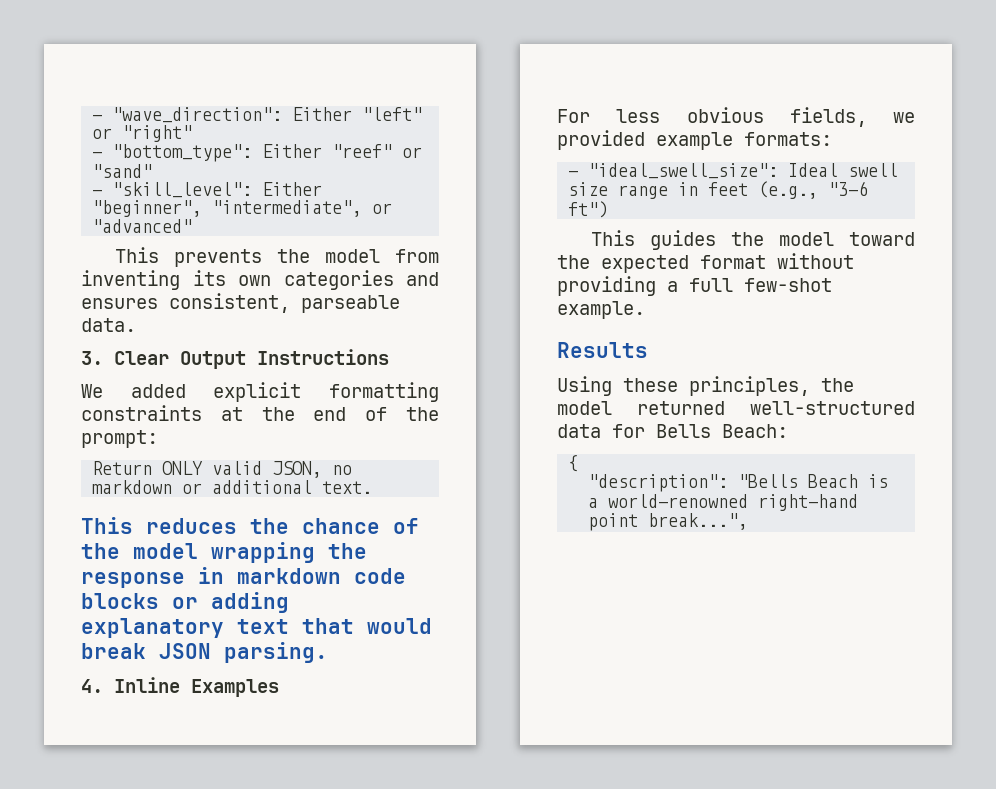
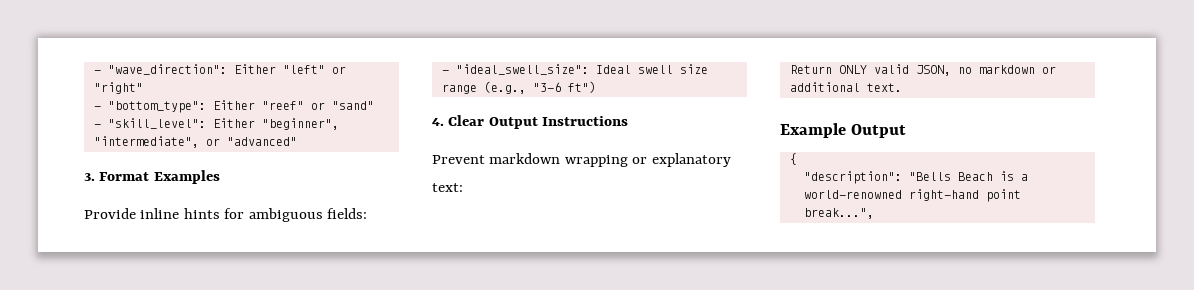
- This prevents the model from inventing its own categories and ensures consistent, parseable data.
- 3. Clear Output Instructions
- We added explicit formatting constraints at the end of the prompt:
+ 3. Format Examples
+ Provide inline hints for ambiguous fields:
+ - "ideal_swell_size": Ideal swell size range (e.g., "3-6 ft")
+ 4. Clear Output Instructions
+ Prevent markdown wrapping or explanatory text:
- This reduces the chance of the model wrapping the response in markdown code blocks or adding explanatory text that would break JSON parsing.
- 4. Inline Examples
- For less obvious fields, we provided example formats:
- - "ideal_swell_size": Ideal swell size range in feet (e.g., "3-6 ft")
- This guides the model toward the expected format without providing a full few-shot example.
- Results
- Using these principles, the model returned well-structured data for Bells Beach:
+ Example Output

